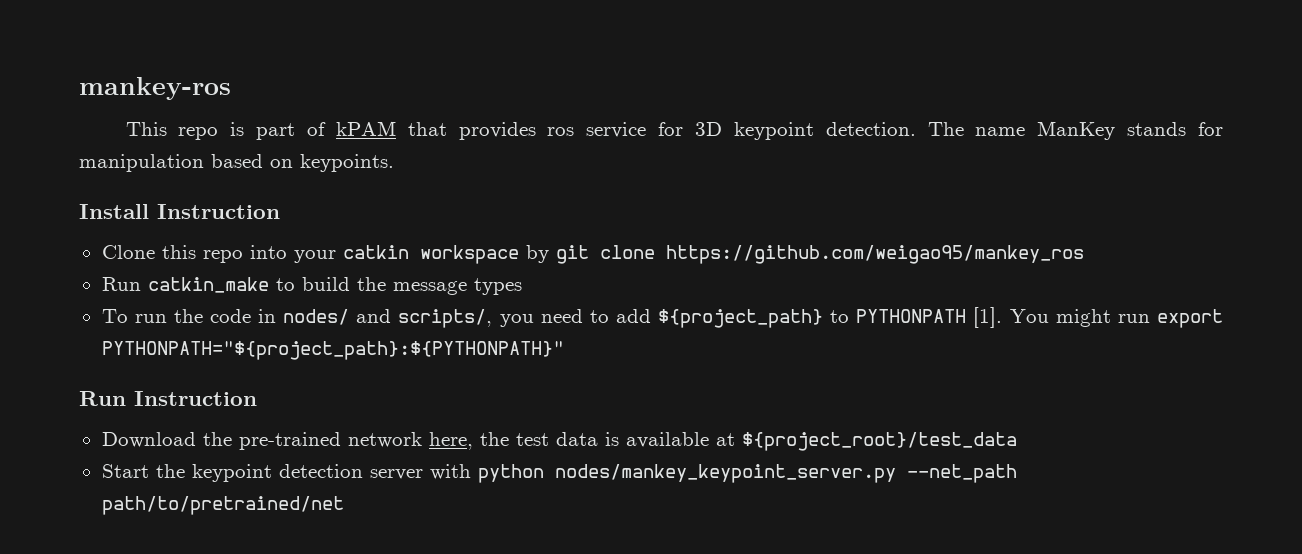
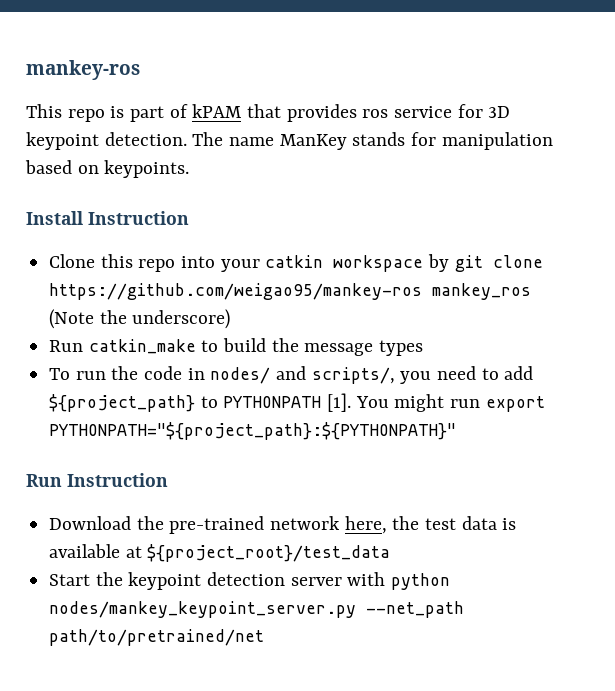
- Clone this repo into your catkin workspace by git clone https://github.com/weigao95/mankey_ros
+ Clone this repo into your catkin workspace by git clone https://github.com/weigao95/mankey-ros mankey_ros (Note the underscore)

